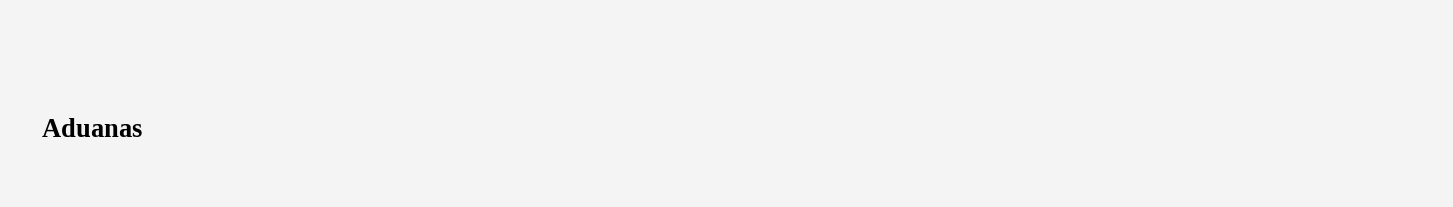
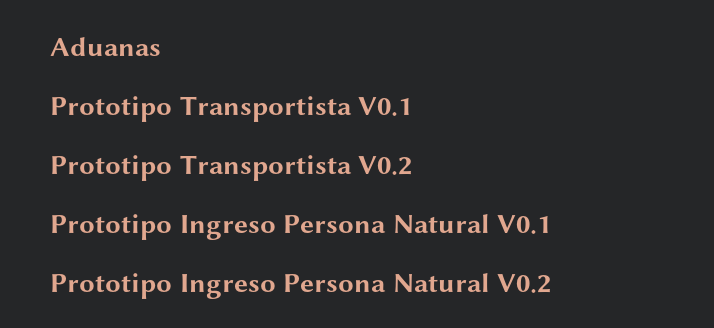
+ Prototipo Transportista V0.1
+ Prototipo Transportista V0.2
+ Prototipo Ingreso Persona Natural V0.1
+ Prototipo Ingreso Persona Natural V0.2

